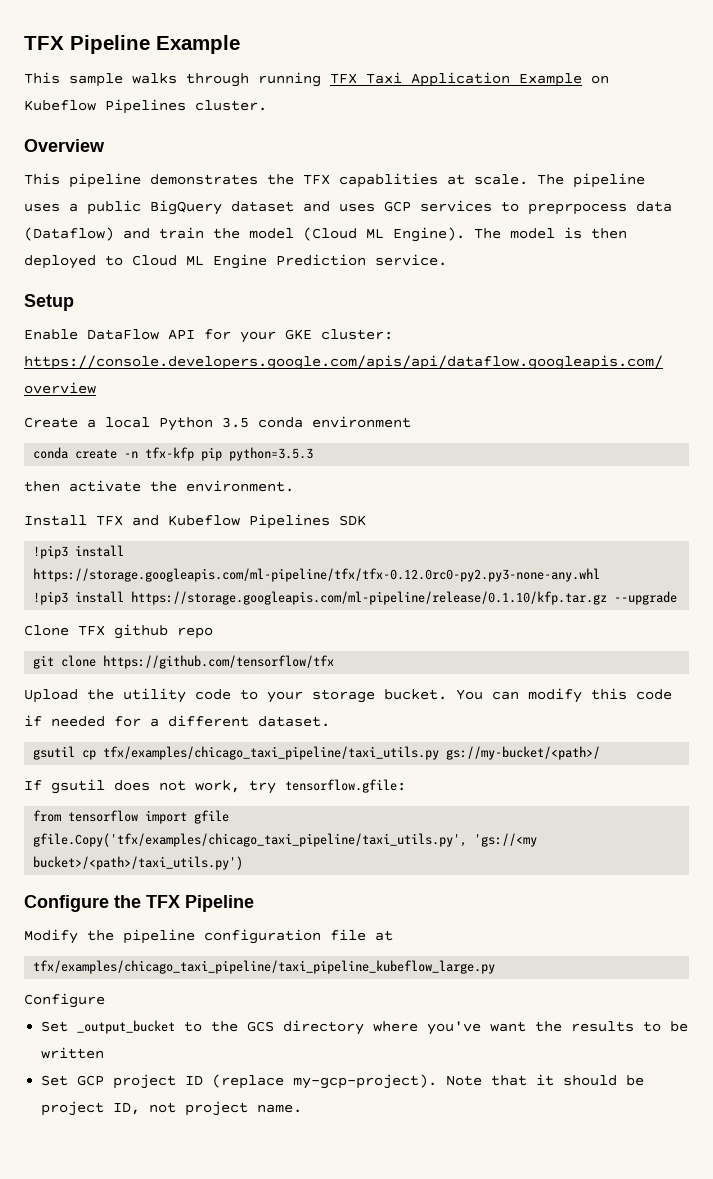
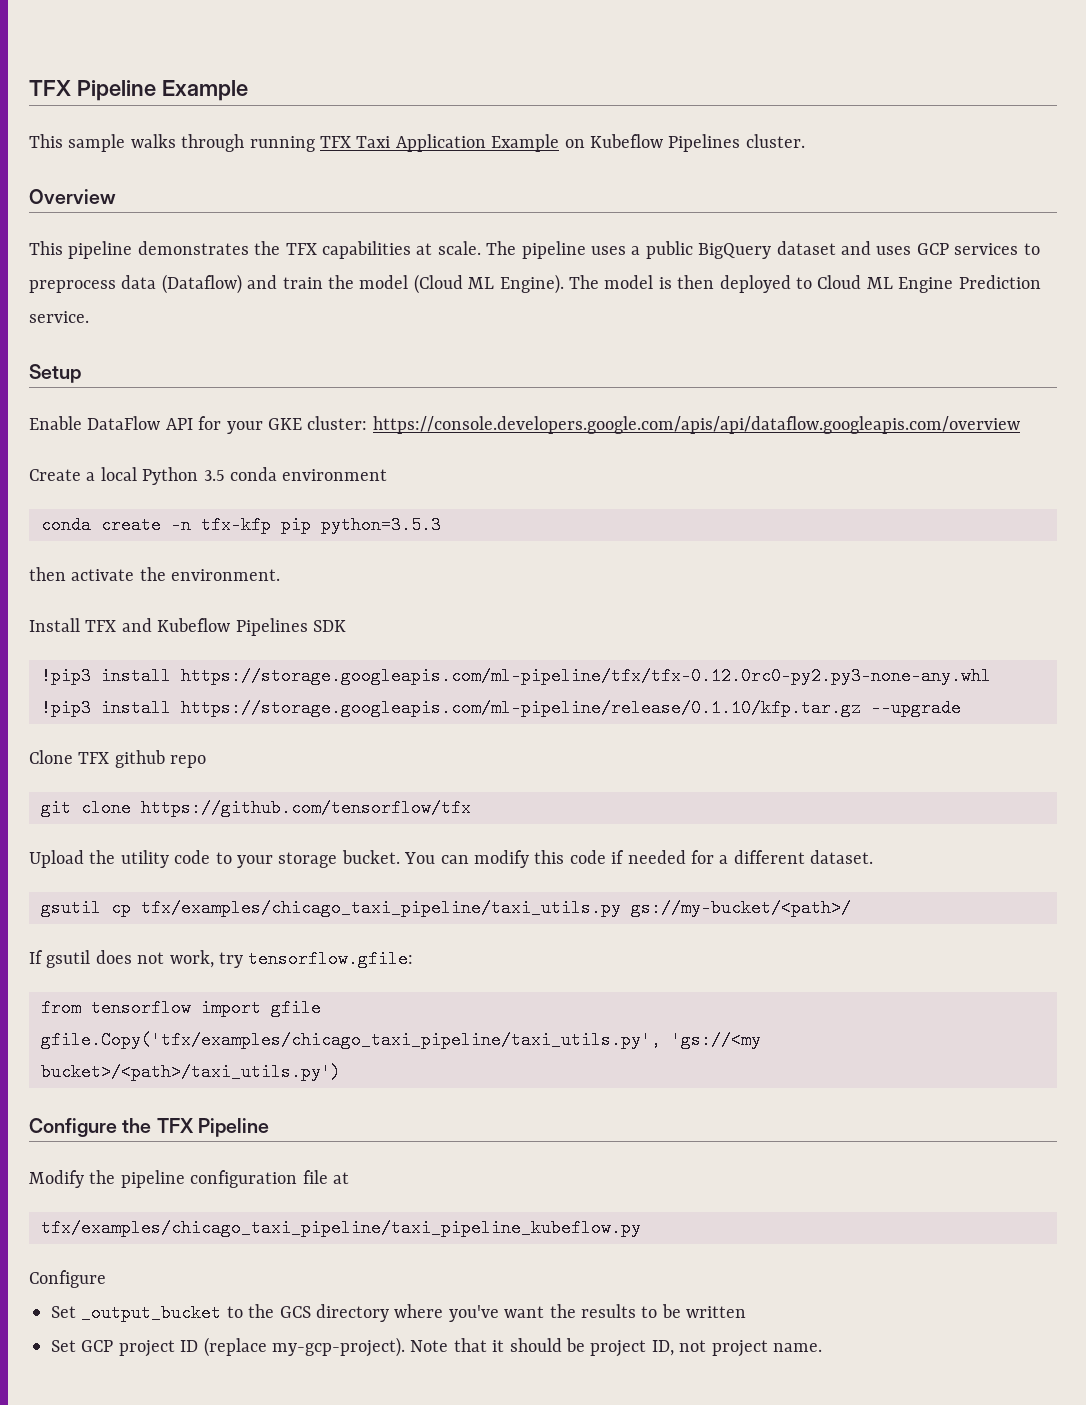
- This pipeline demonstrates the TFX capablities at scale.
+ This pipeline demonstrates the TFX capabilities at scale.
- The pipeline uses a public BigQuery dataset and uses GCP services to preprpocess data (Dataflow) and train the model (Cloud ML Engine).
+ The pipeline uses a public BigQuery dataset and uses GCP services to preprocess data (Dataflow) and train the model (Cloud ML Engine).
- tfx/examples/chicago_taxi_pipeline/taxi_pipeline_kubeflow_large.py
+ tfx/examples/chicago_taxi_pipeline/taxi_pipeline_kubeflow.py

